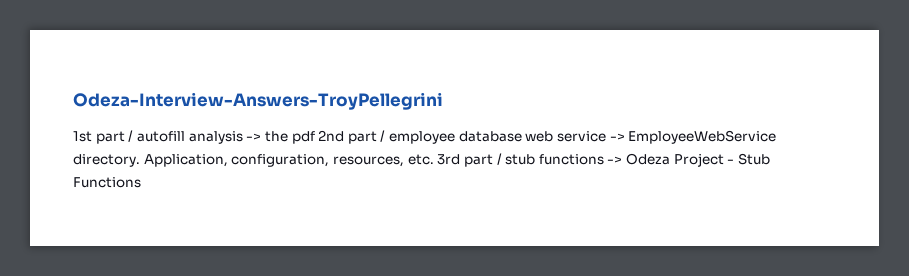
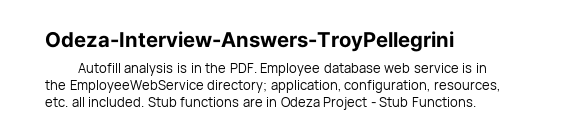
- 1st part / autofill analysis -> the pdf 2nd part / employee database web service -> EmployeeWebService directory. Application, configuration, resources, etc. 3rd part / stub functions -> Odeza Project - Stub Functions
+ Autofill analysis is in the PDF. Employee database web service is in the EmployeeWebService directory; application, configuration, resources, etc. all included. Stub functions are in Odeza Project - Stub Functions.

